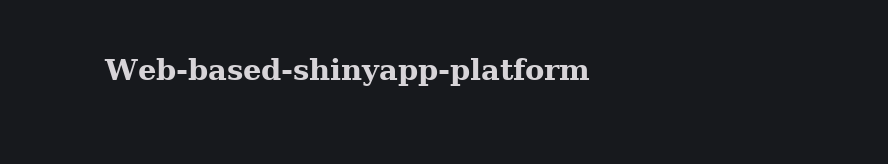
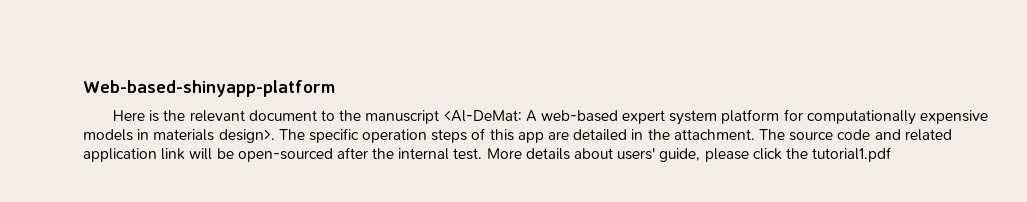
+ Here is the relevant document to the manuscript <Al-DeMat: A web-based expert system platform for computationally expensive models in materials design>. The specific operation steps of this app are detailed in the attachment. The source code and related application link will be open-sourced after the internal test. More details about users' guide, please click the tutorial1.pdf

